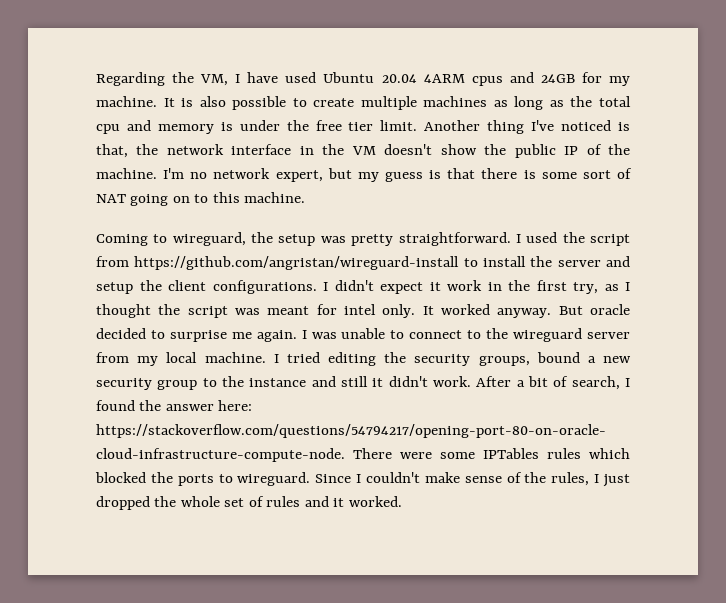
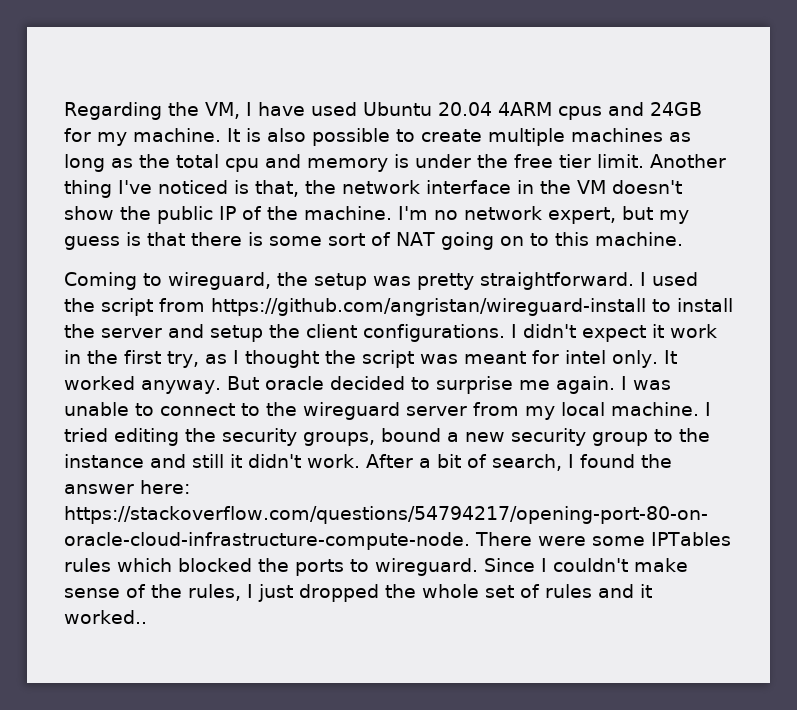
- Since I couldn't make sense of the rules, I just dropped the whole set of rules and it worked.
+ Since I couldn't make sense of the rules, I just dropped the whole set of rules and it worked..

